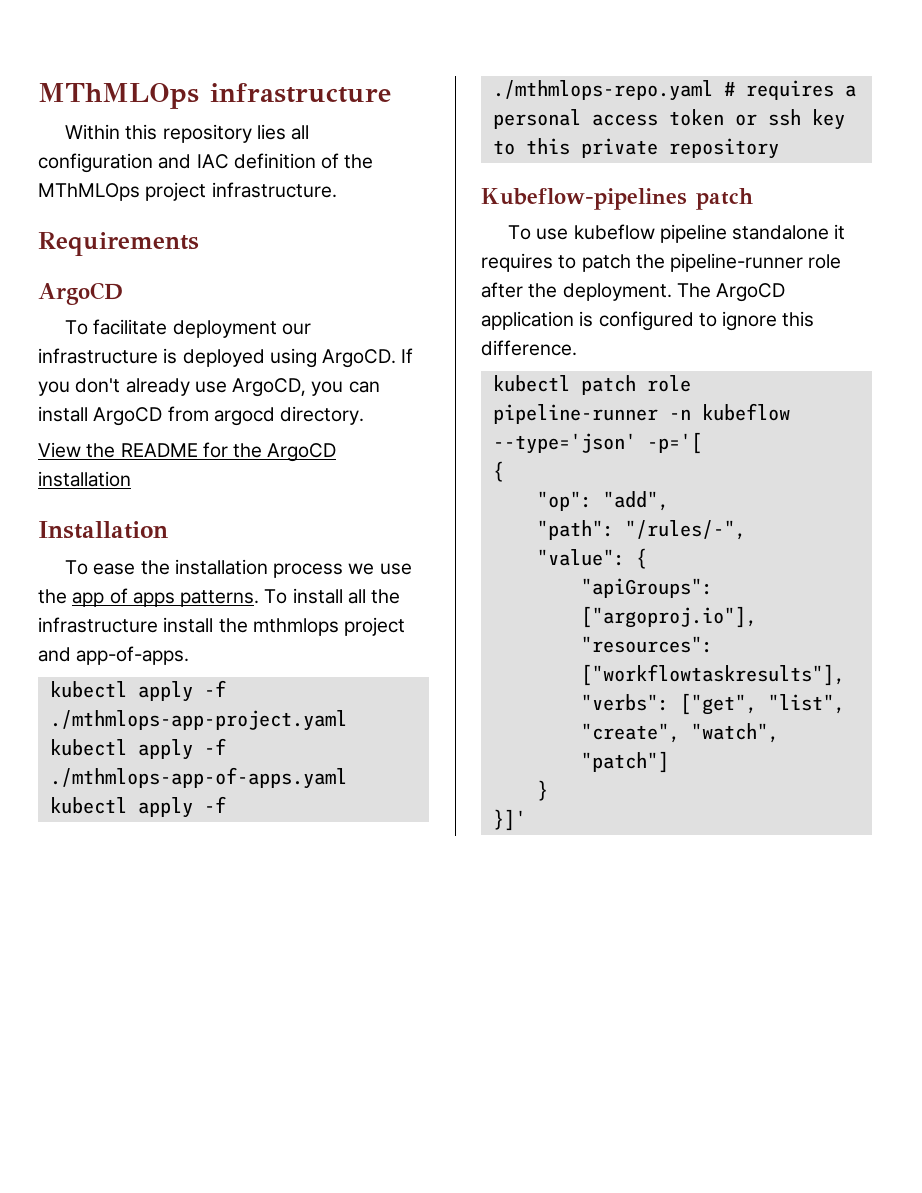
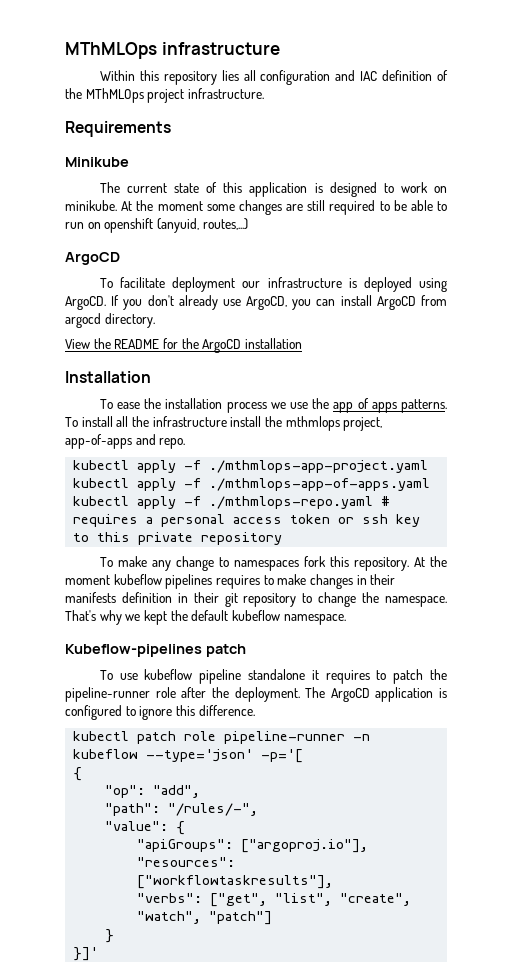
+ Minikube
+ The current state of this application is designed to work on minikube. At the moment some changes are still required to be able to run on openshift (anyuid, routes,...)
- To install all the infrastructure install the mthmlops project and app-of-apps.
+ To install all the infrastructure install the mthmlops project, app-of-apps and repo.
+ To make any change to namespaces fork this repository. At the moment kubeflow pipelines requires to make changes in their manifests definition in their git repository to change the namespace. That's why we kept the default kubeflow namespace.

